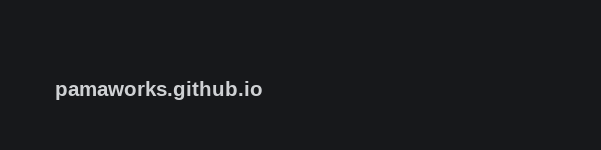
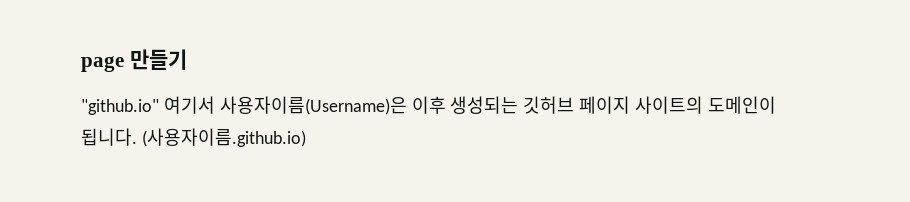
- pamaworks.github.io
+ page 만들기
+ "github.io" 여기서 사용자이름(Username)은 이후 생성되는 깃허브 페이지 사이트의 도메인이 됩니다. (사용자이름.github.io)

